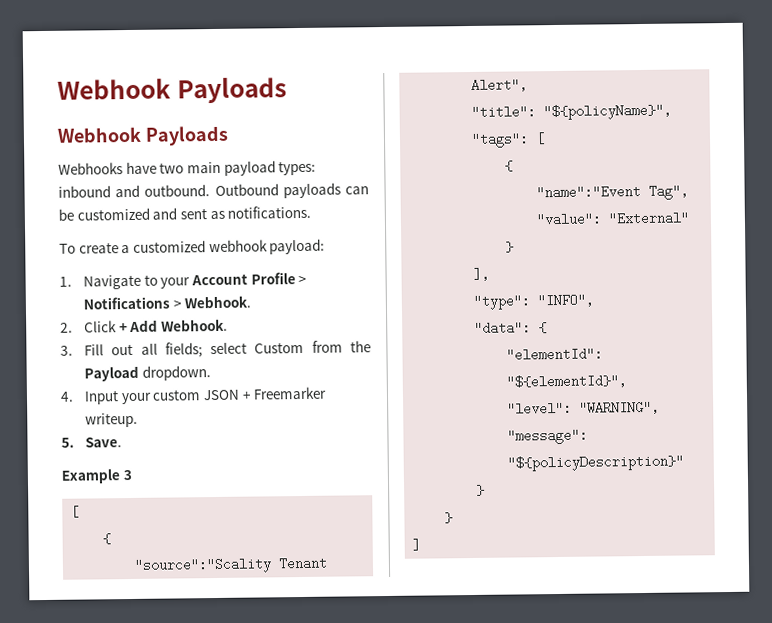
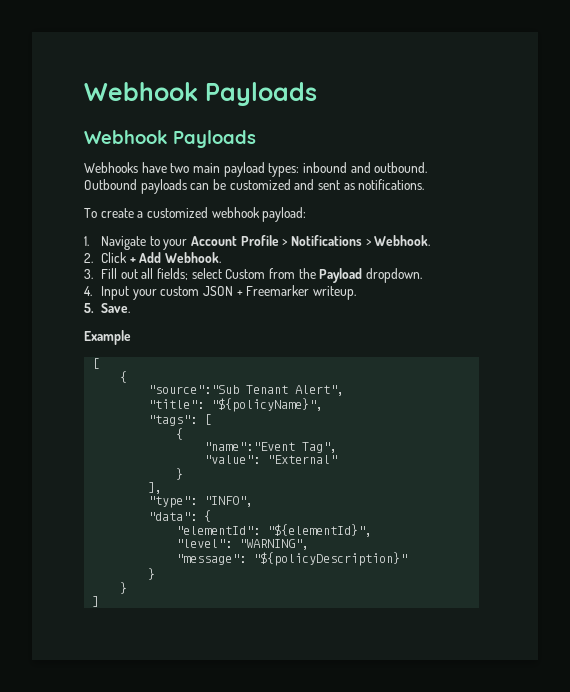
- Example 3
+ Example
  [
  {
- "source":"Scality Tenant Alert",
+ "source":"Sub Tenant Alert",

